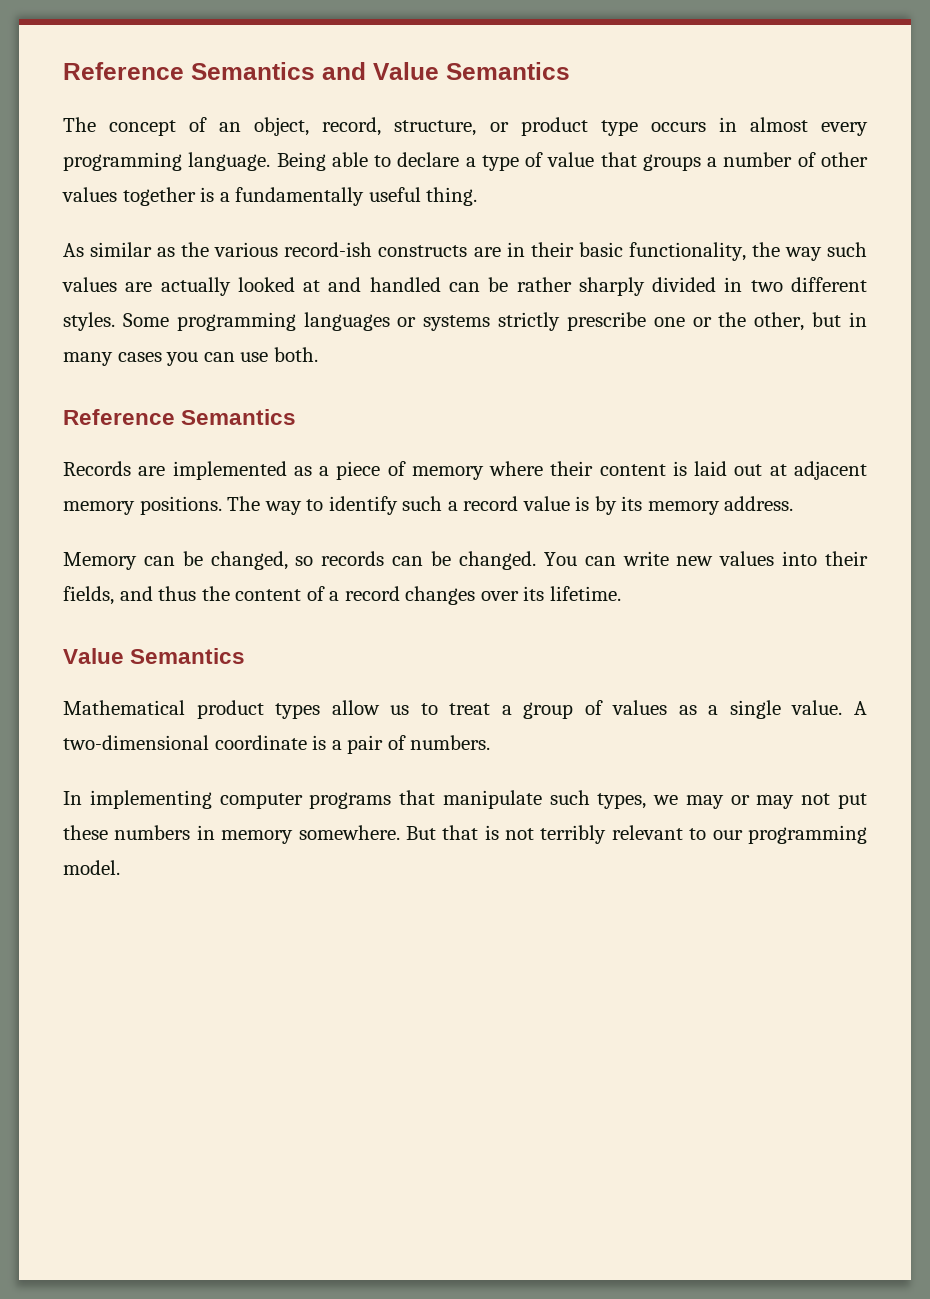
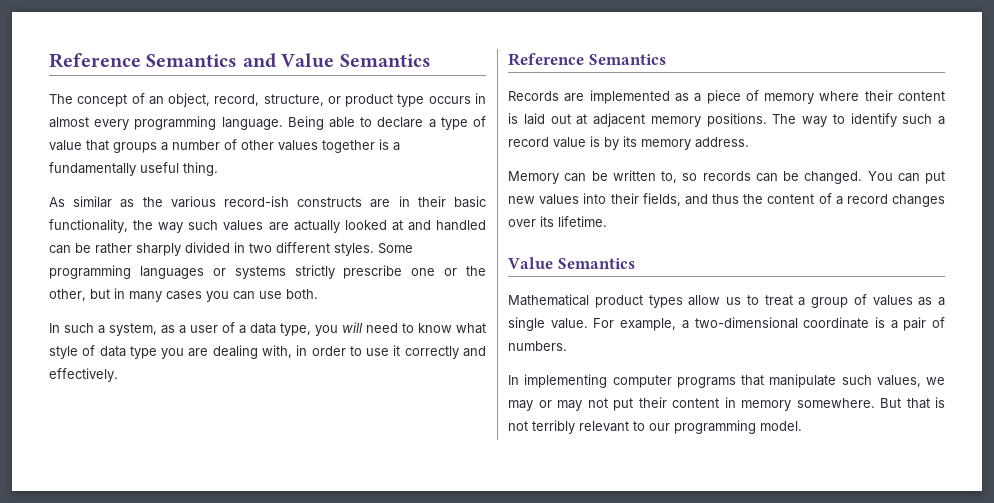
+ In such a system, as a user of a data type, you will need to know what style of data type you are dealing with, in order to use it correctly and effectively.
- Memory can be changed, so records can be changed.
+ Memory can be written to, so records can be changed.
- You can write new values into their fields, and thus the content of a record changes over its lifetime.
+ You can put new values into their fields, and thus the content of a record changes over its lifetime.
- A two-dimensional coordinate is a pair of numbers.
+ For example, a two-dimensional coordinate is a pair of numbers.
- In implementing computer programs that manipulate such types, we may or may not put these numbers in memory somewhere.
+ In implementing computer programs that manipulate such values, we may or may not put their content in memory somewhere.

